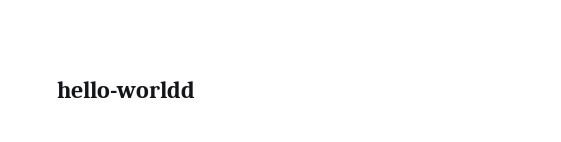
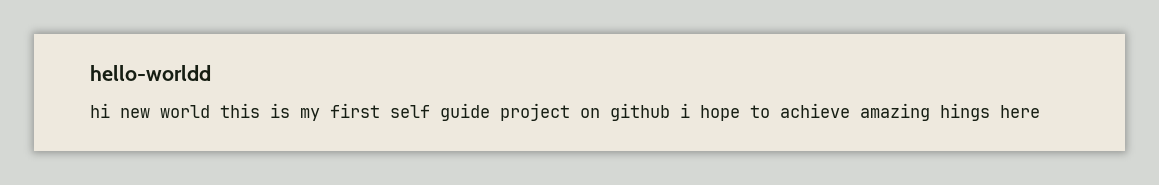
+ hi new world this is my first self guide project on github i hope to achieve amazing hings here

